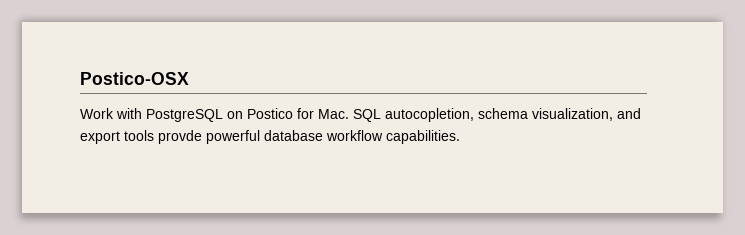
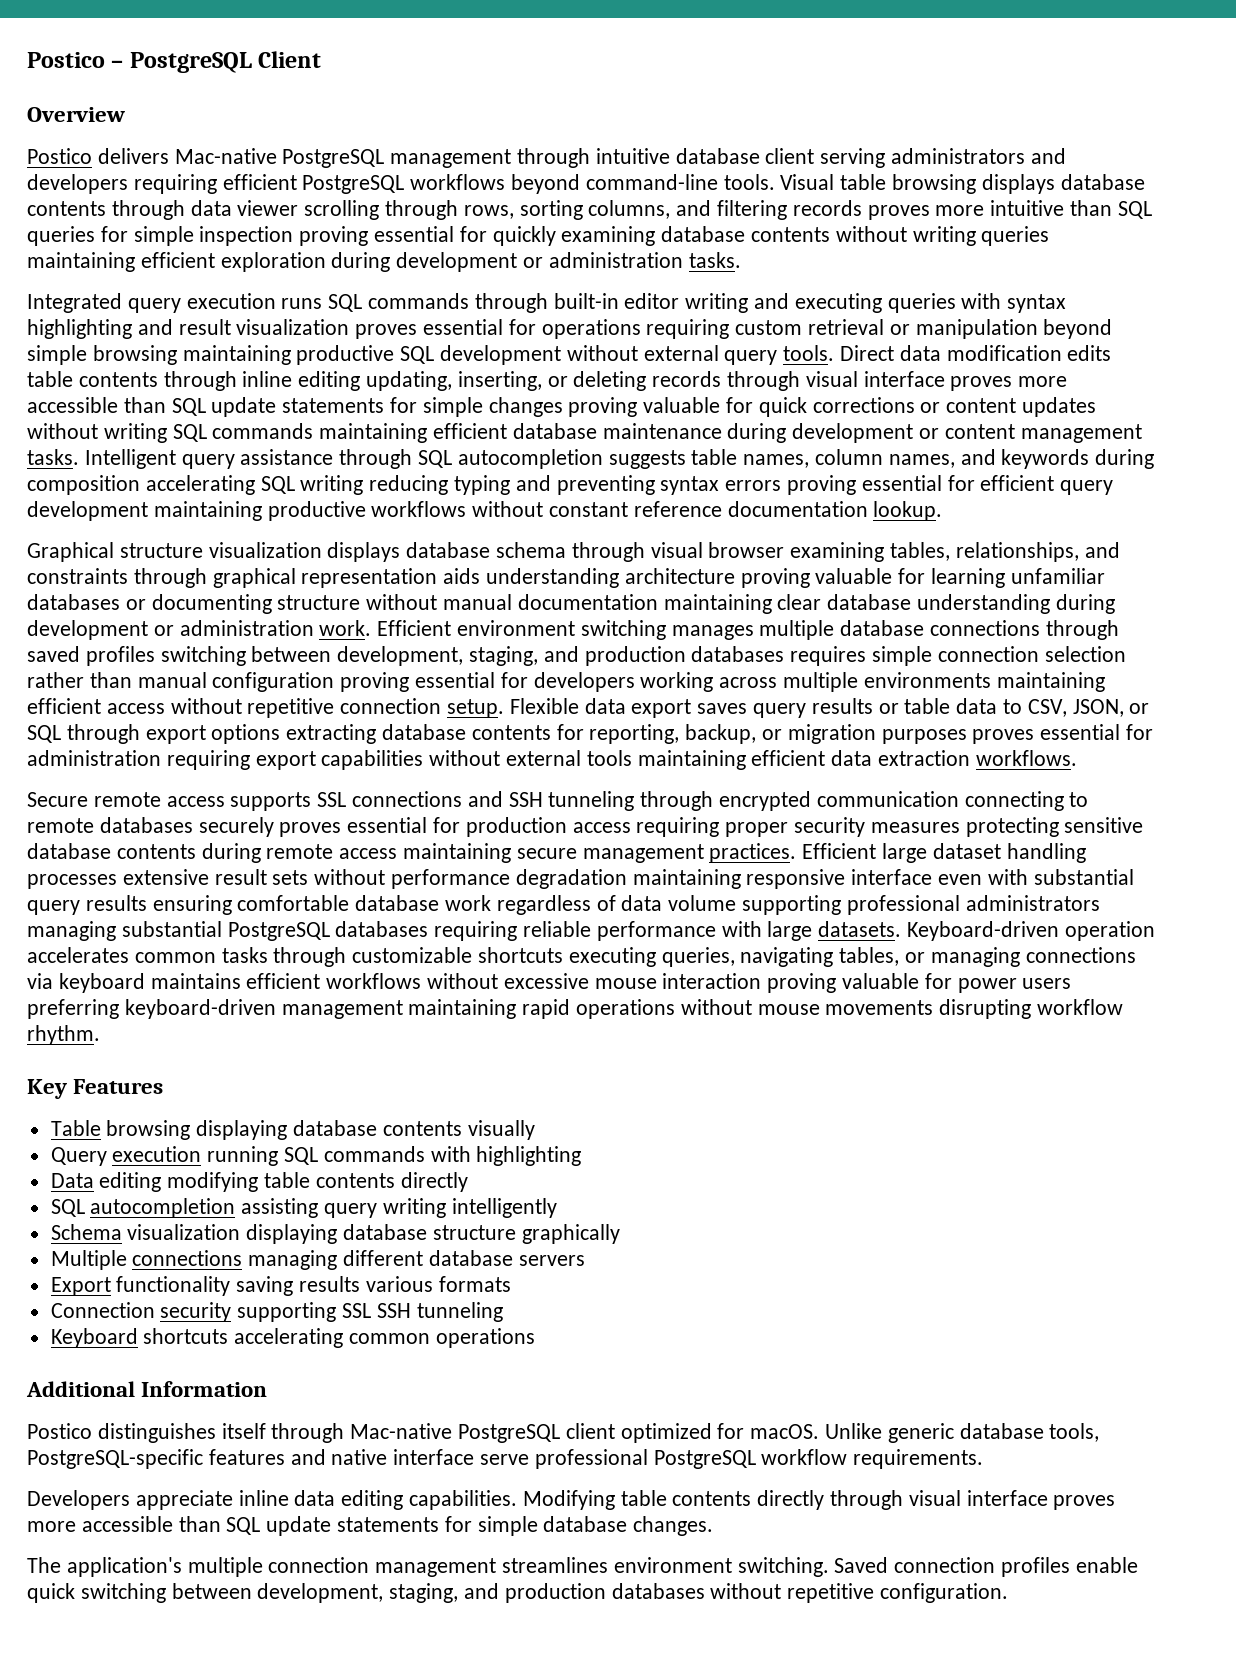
- Postico-OSX
- Work with PostgreSQL on Postico for Mac. SQL autocopletion, schema visualization, and export tools provde powerful database workflow capabilities.
+ Postico – PostgreSQL Client
+ Overview
+ Postico delivers Mac-native PostgreSQL management through intuitive database client serving administrators and developers requiring efficient PostgreSQL workflows beyond command-line tools. Visual table browsing displays database contents through data viewer scrolling through rows, sorting columns, and filtering records proves more intuitive than SQL queries for simple inspection proving essential for quickly examining database contents without writing queries maintaining efficient exploration during development or administration tasks.
+ Integrated query execution runs SQL commands through built-in editor writing and executing queries with syntax highlighting and result visualization proves essential for operations requiring custom retrieval or manipulation beyond simple browsing maintaining productive SQL development without external query tools. Direct data modification edits table contents through inline editing updating, inserting, or deleting records through visual interface proves more accessible than SQL update statements for simple changes proving valuable for quick corrections or content updates without writing SQL commands maintaining efficient database maintenance during development or content management tasks. Intelligent query assistance through SQL autocompletion suggests table names, column names, and keywords during composition accelerating SQL writing reducing typing and preventing syntax errors proving essential for efficient query development maintaining productive workflows without constant reference documentation lookup.
+ Graphical structure visualization displays database schema through visual browser examining tables, relationships, and constraints through graphical representation aids understanding architecture proving valuable for learning unfamiliar databases or documenting structure without manual documentation maintaining clear database understanding during development or administration work. Efficient environment switching manages multiple database connections through saved profiles switching between development, staging, and production databases requires simple connection selection rather than manual configuration proving essential for developers working across multiple environments maintaining efficient access without repetitive connection setup. Flexible data export saves query results or table data to CSV, JSON, or SQL through export options extracting database contents for reporting, backup, or migration purposes proves essential for administration requiring export capabilities without external tools maintaining efficient data extraction workflows.
+ Secure remote access supports SSL connections and SSH tunneling through encrypted communication connecting to remote databases securely proves essential for production access requiring proper security measures protecting sensitive database contents during remote access maintaining secure management practices. Efficient large dataset handling processes extensive result sets without performance degradation maintaining responsive interface even with substantial query results ensuring comfortable database work regardless of data volume supporting professional administrators managing substantial PostgreSQL databases requiring reliable performance with large datasets. Keyboard-driven operation accelerates common tasks through customizable shortcuts executing queries, navigating tables, or managing connections via keyboard maintains efficient workflows without excessive mouse interaction proving valuable for power users preferring keyboard-driven management maintaining rapid operations without mouse movements disrupting workflow rhythm.
+ Key Features
+ Table browsing displaying database contents visually
+ Query execution running SQL commands with highlighting
+ Data editing modifying table contents directly
+ SQL autocompletion assisting query writing intelligently
+ Schema visualization displaying database structure graphically
+ Multiple connections managing different database servers
+ Export functionality saving results various formats
+ Connection security supporting SSL SSH tunneling
+ Keyboard shortcuts accelerating common operations
+ Additional Information
+ Postico distinguishes itself through Mac-native PostgreSQL client optimized for macOS. Unlike generic database tools, PostgreSQL-specific features and native interface serve professional PostgreSQL workflow requirements.
+ Developers appreciate inline data editing capabilities. Modifying table contents directly through visual interface proves more accessible than SQL update statements for simple database changes.
+ The application's multiple connection management streamlines environment switching. Saved connection profiles enable quick switching between development, staging, and production databases without repetitive configuration.

